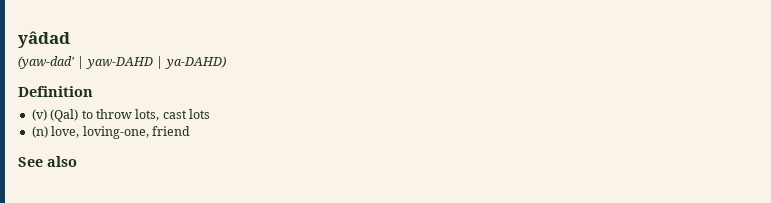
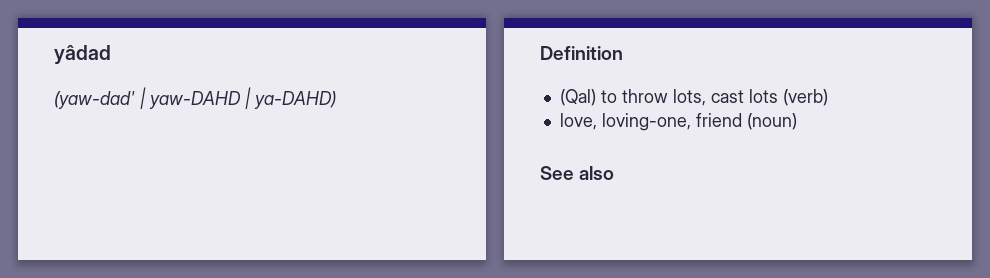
- (v) (Qal) to throw lots, cast lots
- (n) love, loving-one, friend
+ (Qal) to throw lots, cast lots (verb)
+ love, loving-one, friend (noun)

